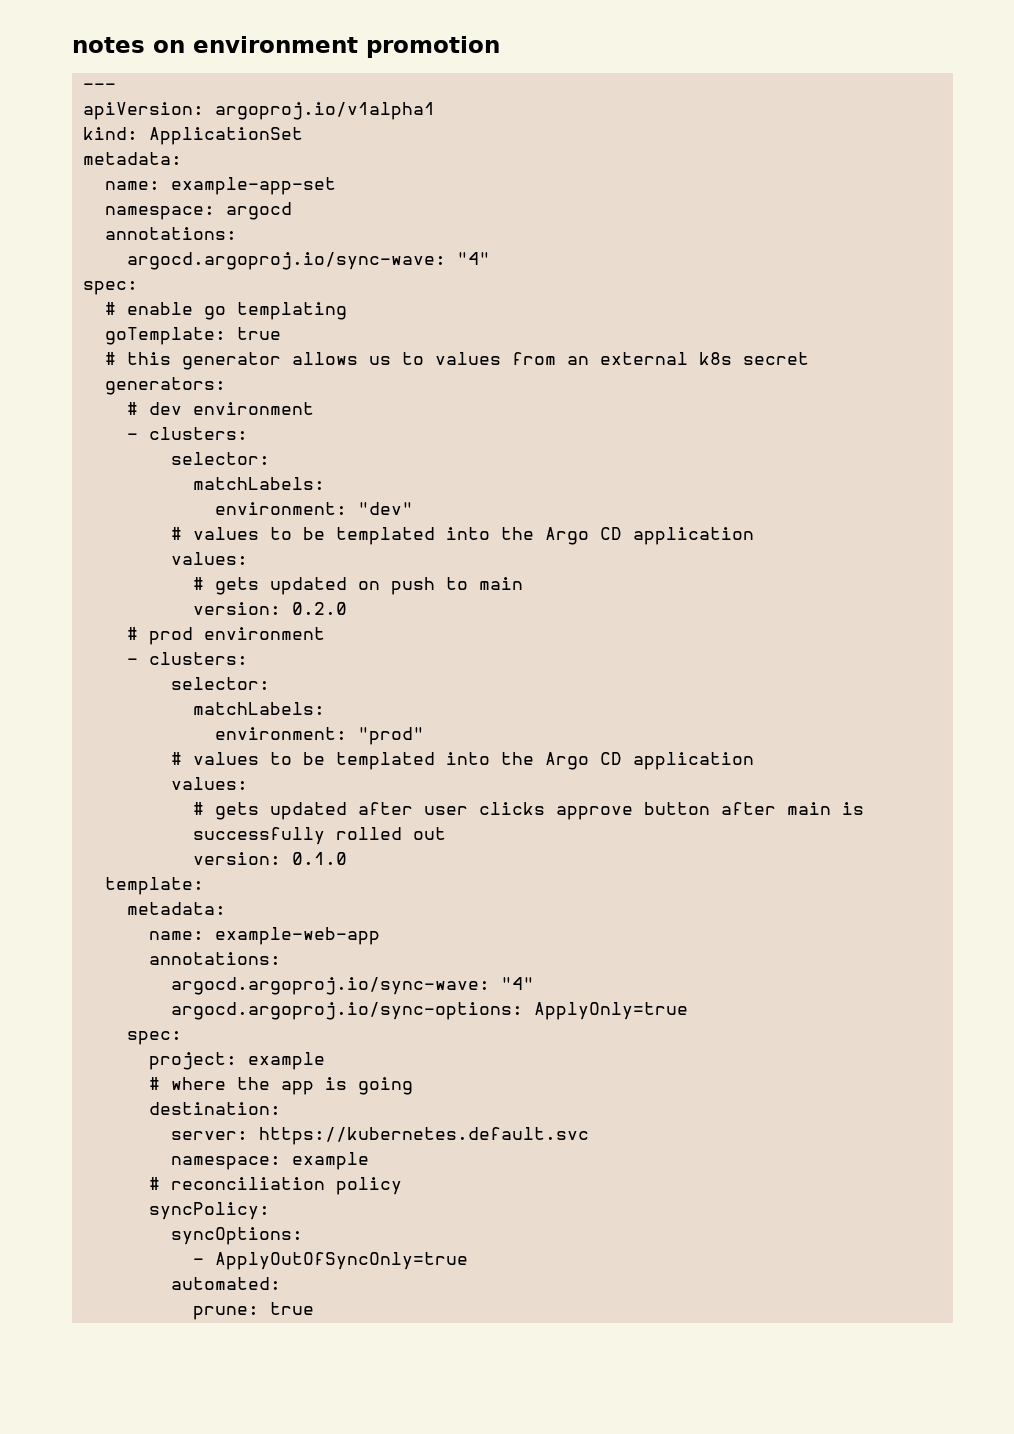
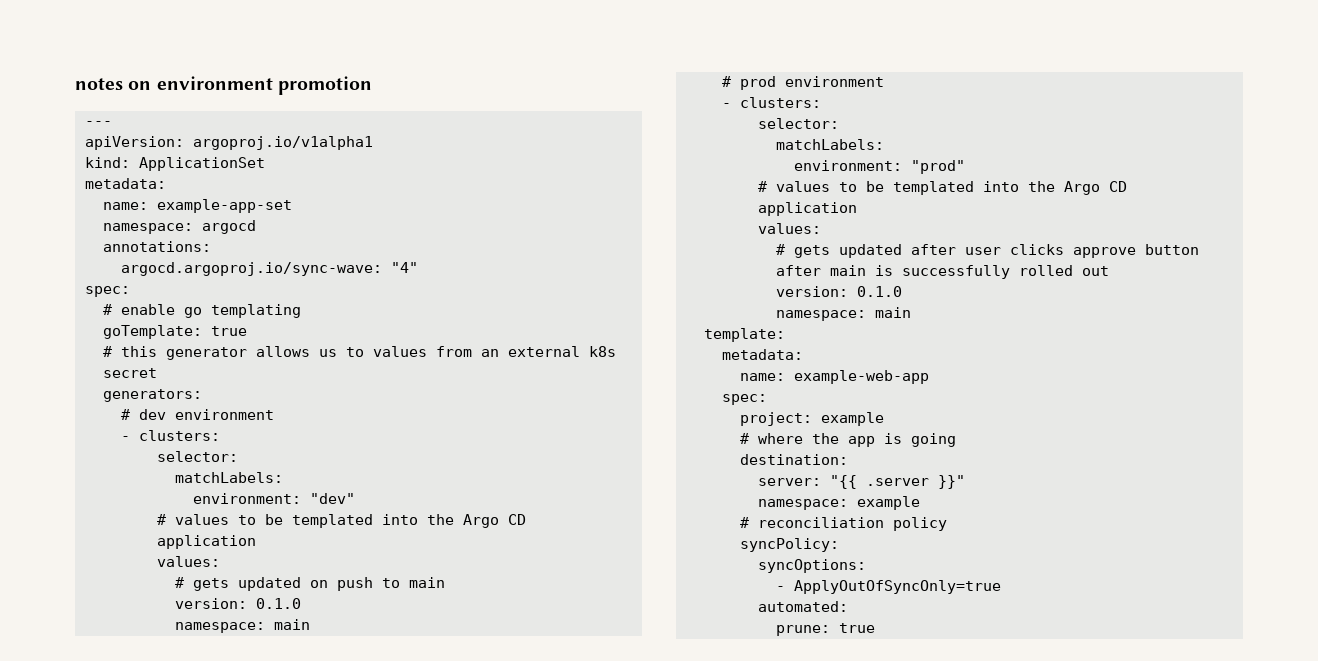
  # gets updated on push to main
- version: 0.2.0
+ version: 0.1.0
+ namespace: main
  # gets updated after user clicks approve button after main is successfully rolled out
  version: 0.1.0
+ namespace: main
  name: example-web-app
- annotations:
- argocd.argoproj.io/sync-wave: "4"
- argocd.argoproj.io/sync-options: ApplyOnly=true
- server: https://kubernetes.default.svc
+ server: "{{ .server }}"

